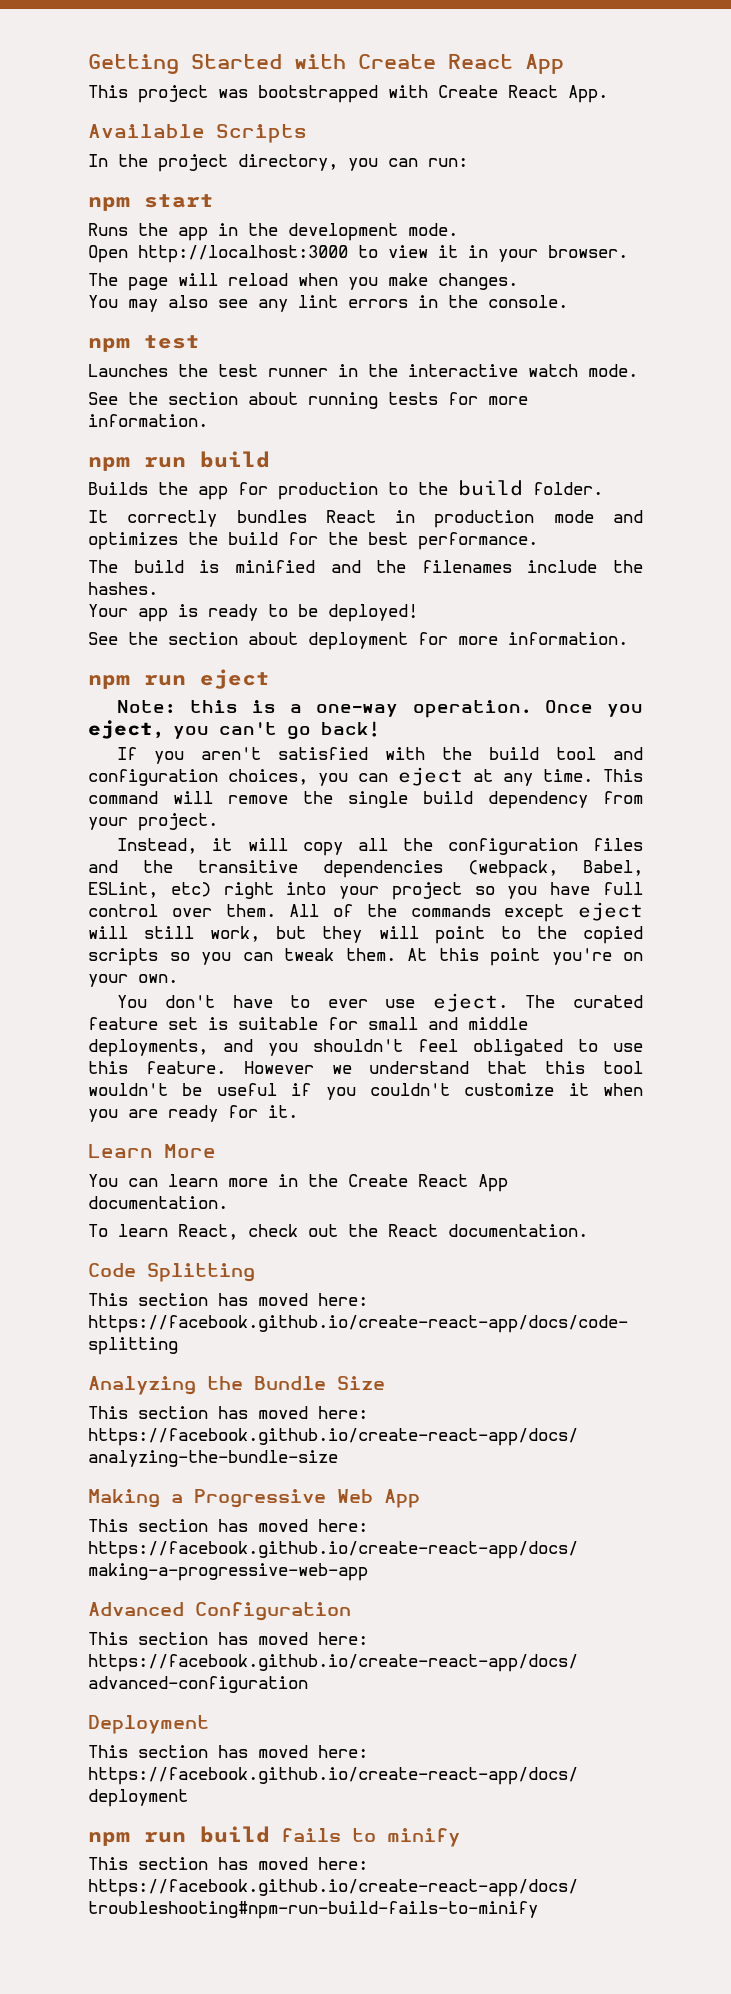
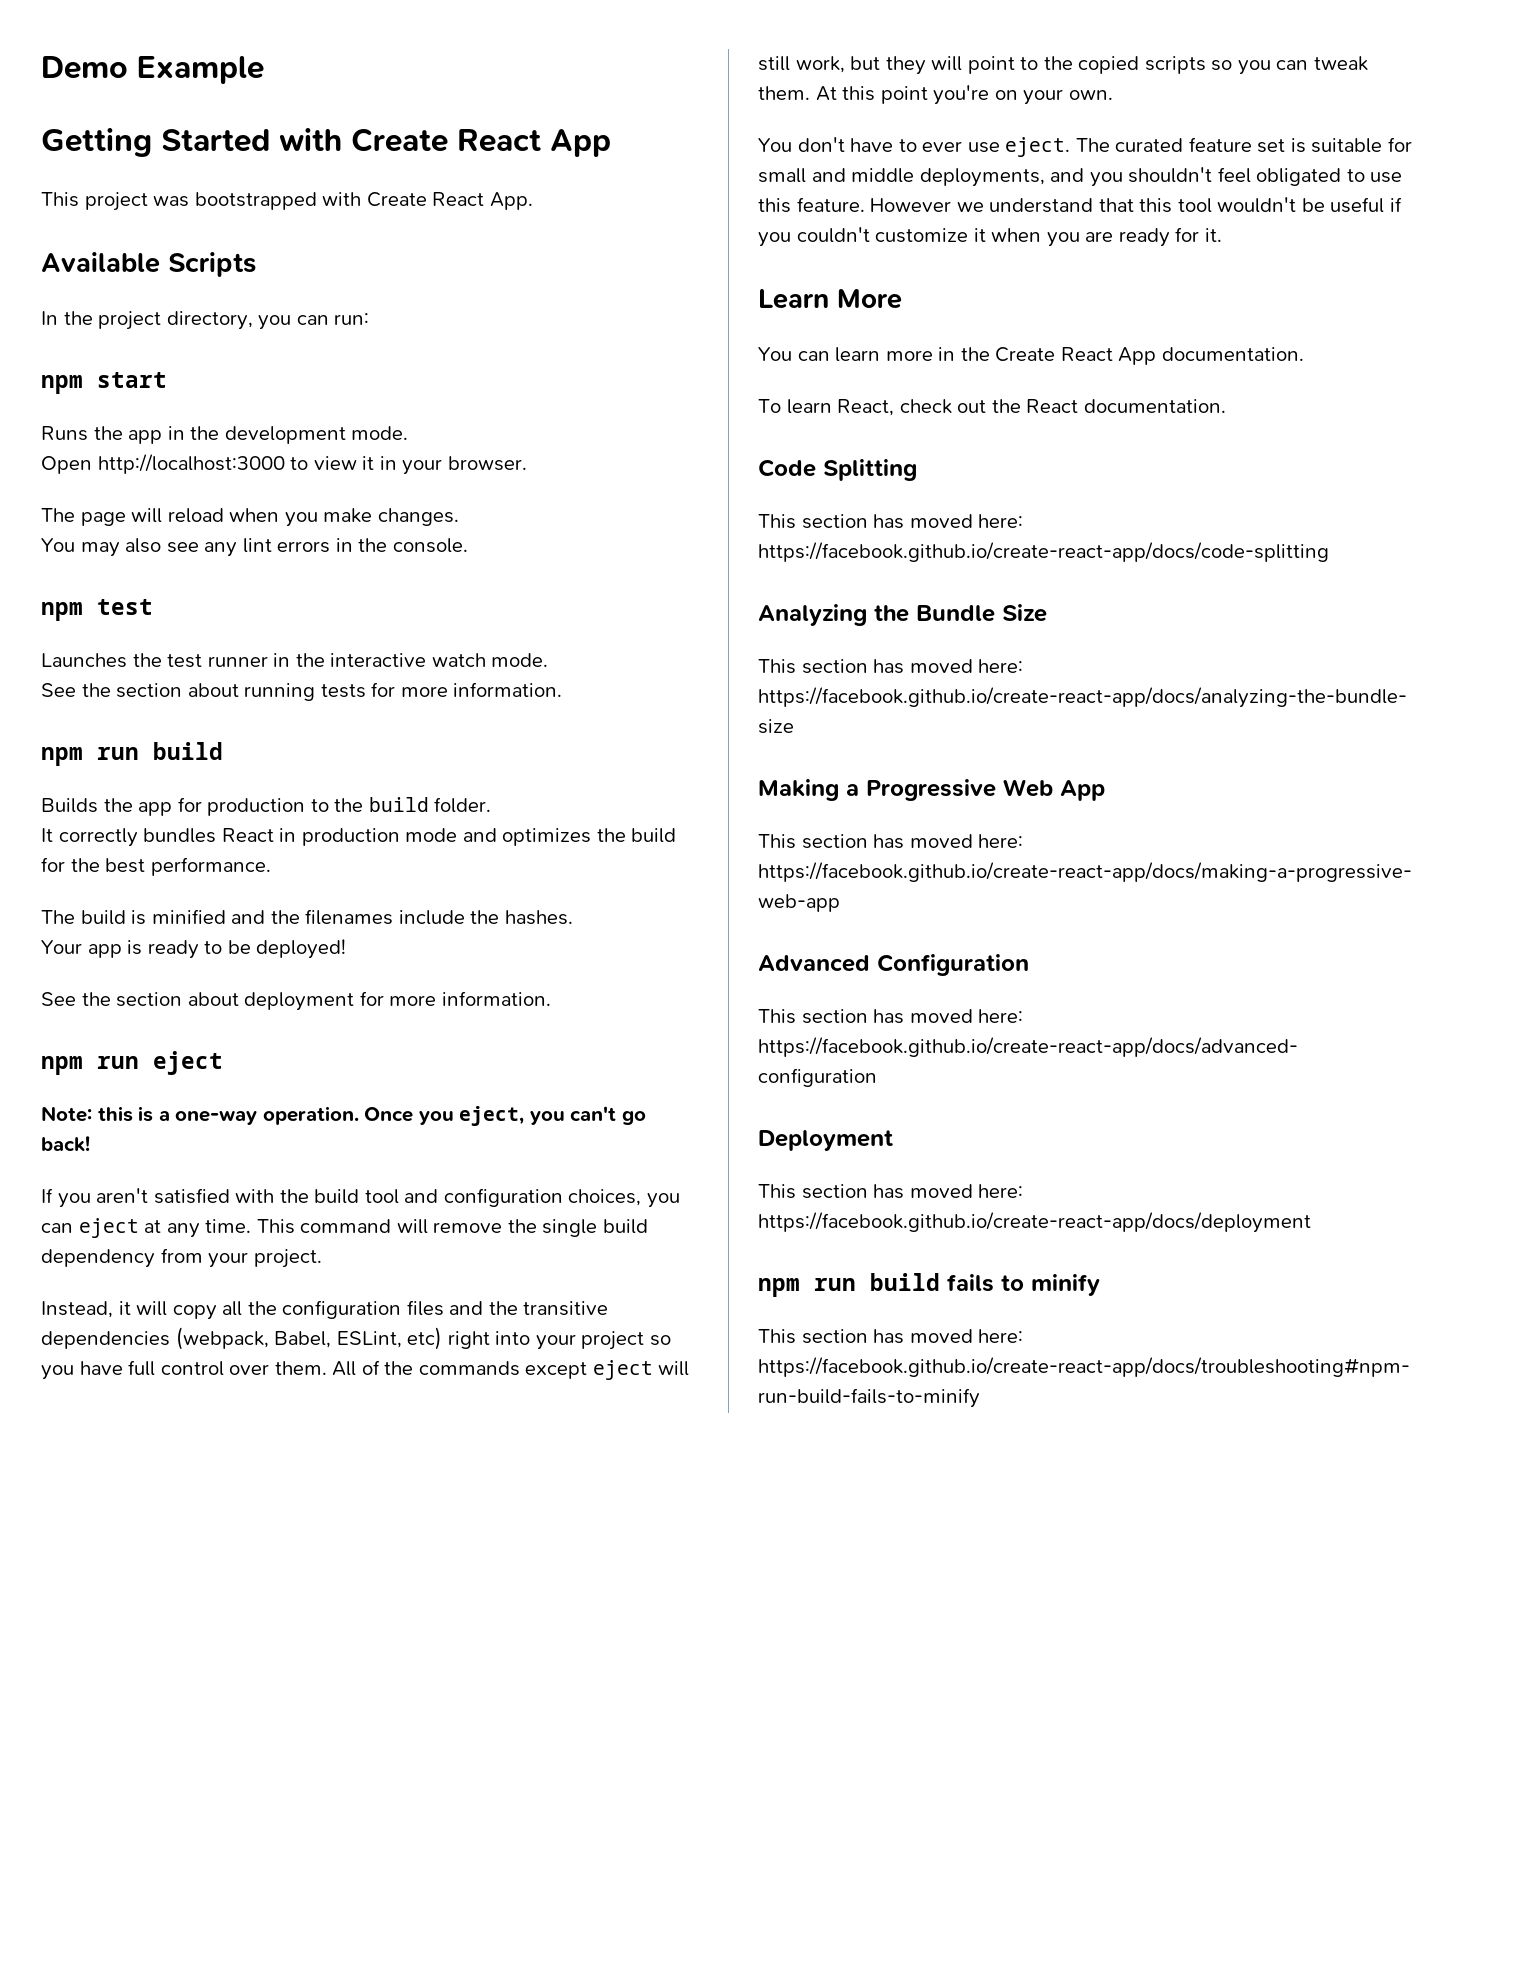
+ Demo Example

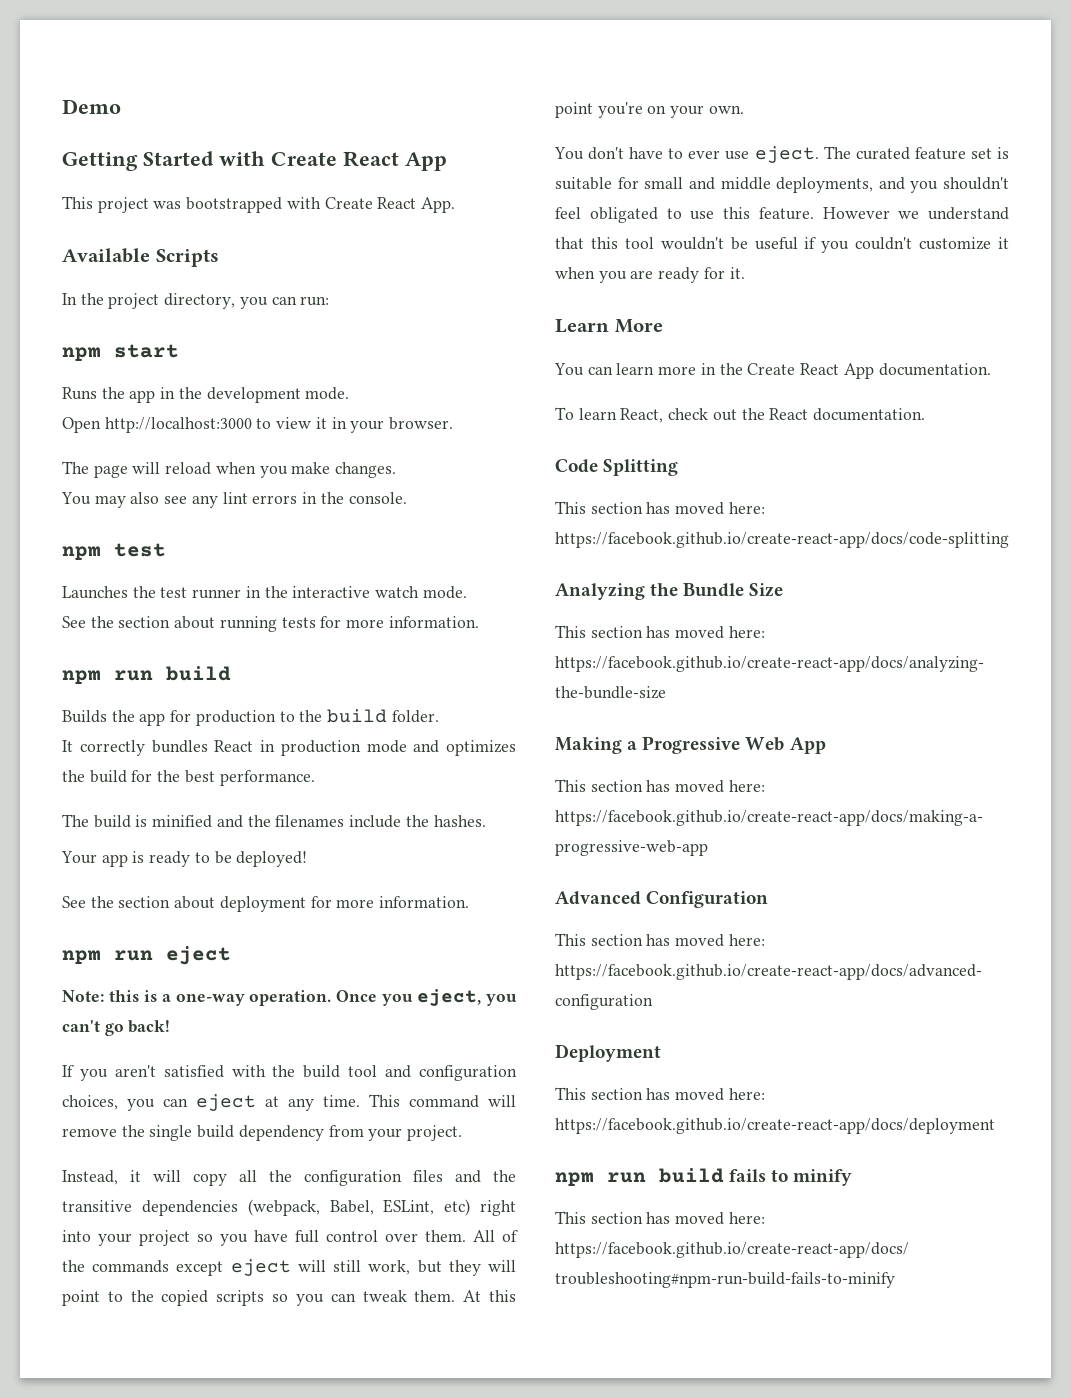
- Demo Example
+ Demo

